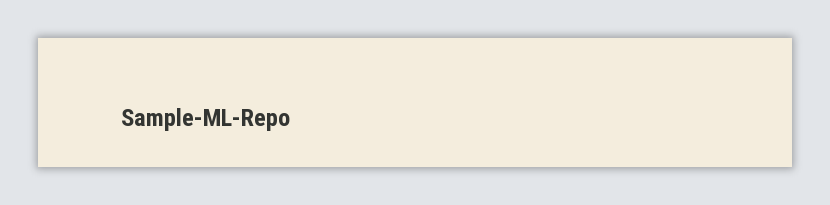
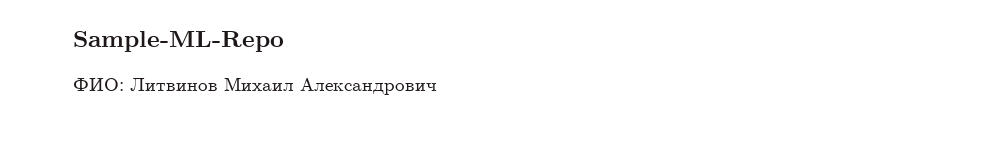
+ ФИО: Литвинов Михаил Александрович

